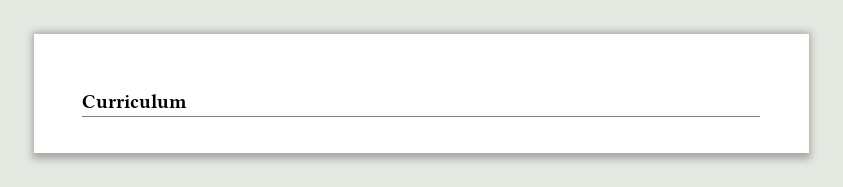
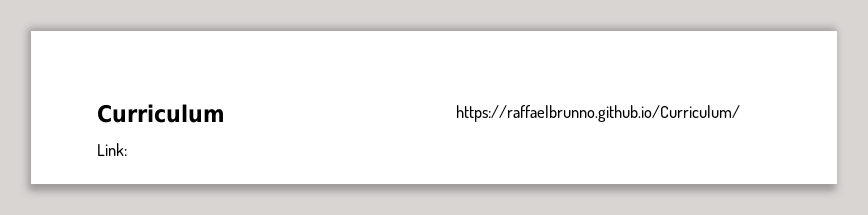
+ Link: https://raffaelbrunno.github.io/Curriculum/

